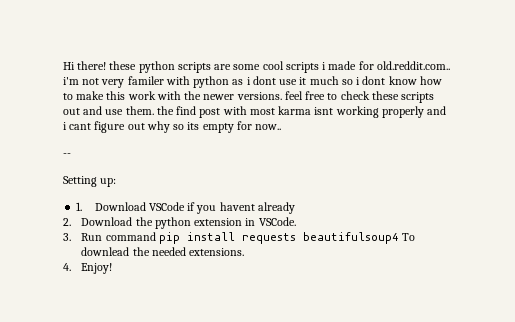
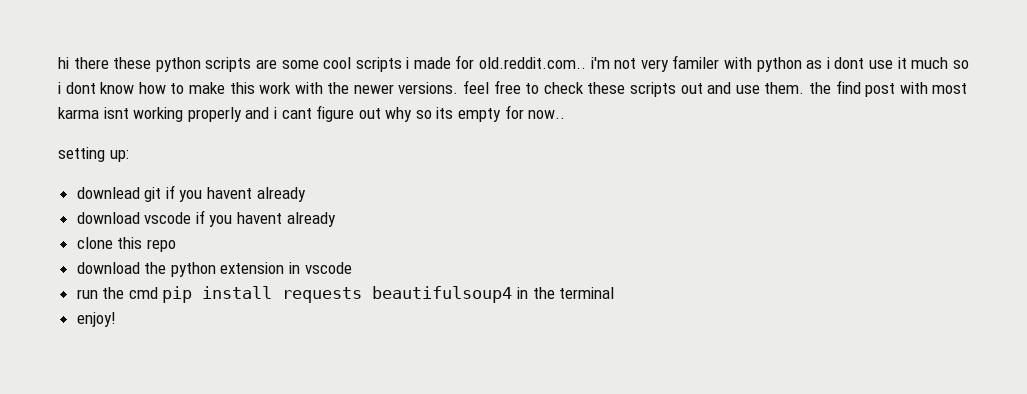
- Hi there! these python scripts are some cool scripts i made for old.reddit.com.. i'm not very familer with python as i dont use it much so i dont know how to make this work with the newer versions. feel free to check these scripts out and use them. the find post with most karma isnt working properly and i cant figure out why so its empty for now..
+ hi there these python scripts are some cool scripts i made for old.reddit.com.. i'm not very familer with python as i dont use it much so i dont know how to make this work with the newer versions. feel free to check these scripts out and use them. the find post with most karma isnt working properly and i cant figure out why so its empty for now..
- --
- Setting up:
+ setting up:
- 1. Download VSCode if you havent already
- 2. Download the python extension in VSCode.
- 3. Run command pip install requests beautifulsoup4 To downlead the needed extensions.
- 4. Enjoy!
+ downlead git if you havent already
+ download vscode if you havent already
+ clone this repo
+ download the python extension in vscode
+ run the cmd pip install requests beautifulsoup4 in the terminal
+ enjoy!

